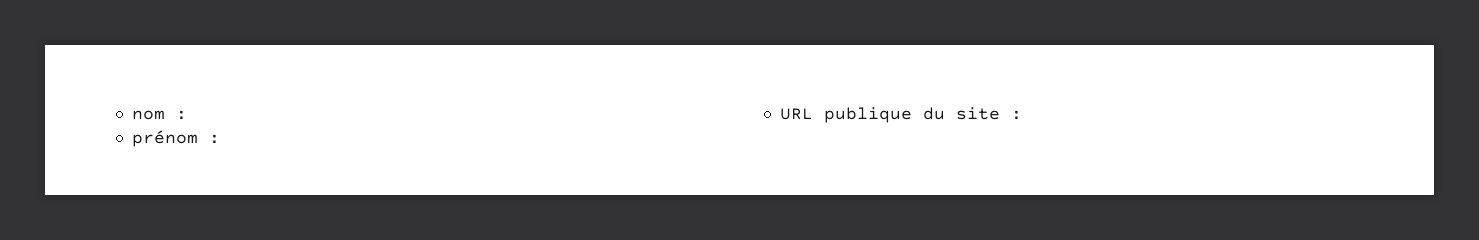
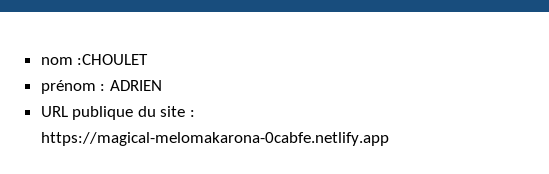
- nom :
+ nom :CHOULET
- prénom :
+ prénom : ADRIEN
- URL publique du site :
+ URL publique du site : https://magical-melomakarona-0cabfe.netlify.app

